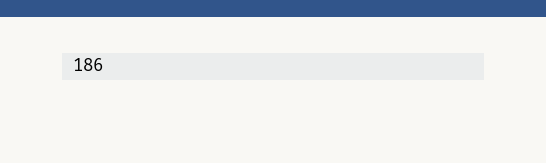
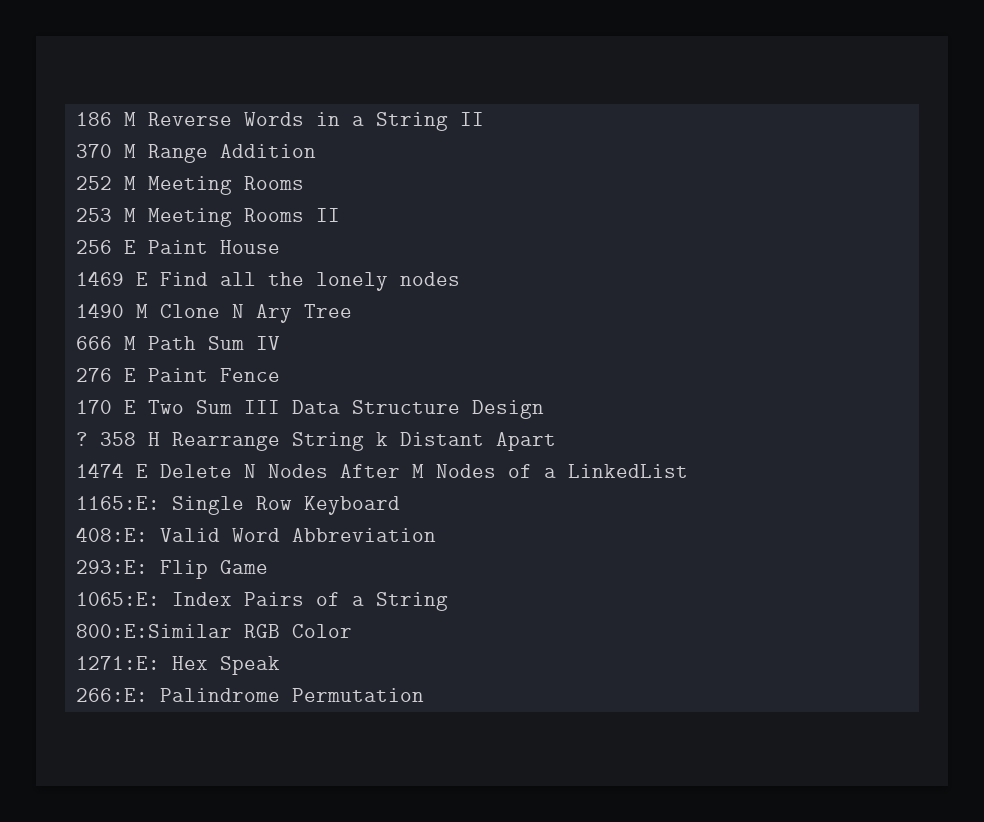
- 186
+ 186 M Reverse Words in a String II
+ 370 M Range Addition
+ 252 M Meeting Rooms
+ 253 M Meeting Rooms II
+ 256 E Paint House
+ 1469 E Find all the lonely nodes
+ 1490 M Clone N Ary Tree
+ 666 M Path Sum IV
+ 276 E Paint Fence
+ 170 E Two Sum III Data Structure Design
+ ? 358 H Rearrange String k Distant Apart
+ 1474 E Delete N Nodes After M Nodes of a LinkedList
+ 1165:E: Single Row Keyboard
+ 408:E: Valid Word Abbreviation
+ 293:E: Flip Game
+ 1065:E: Index Pairs of a String
+ 800:E:Similar RGB Color
+ 1271:E: Hex Speak
+ 266:E: Palindrome Permutation

